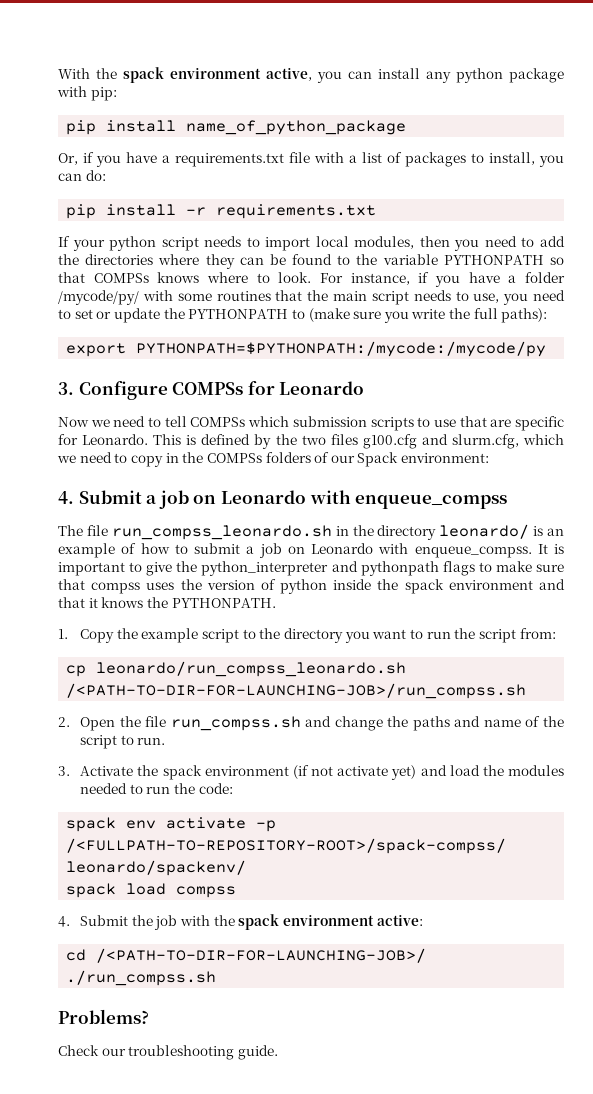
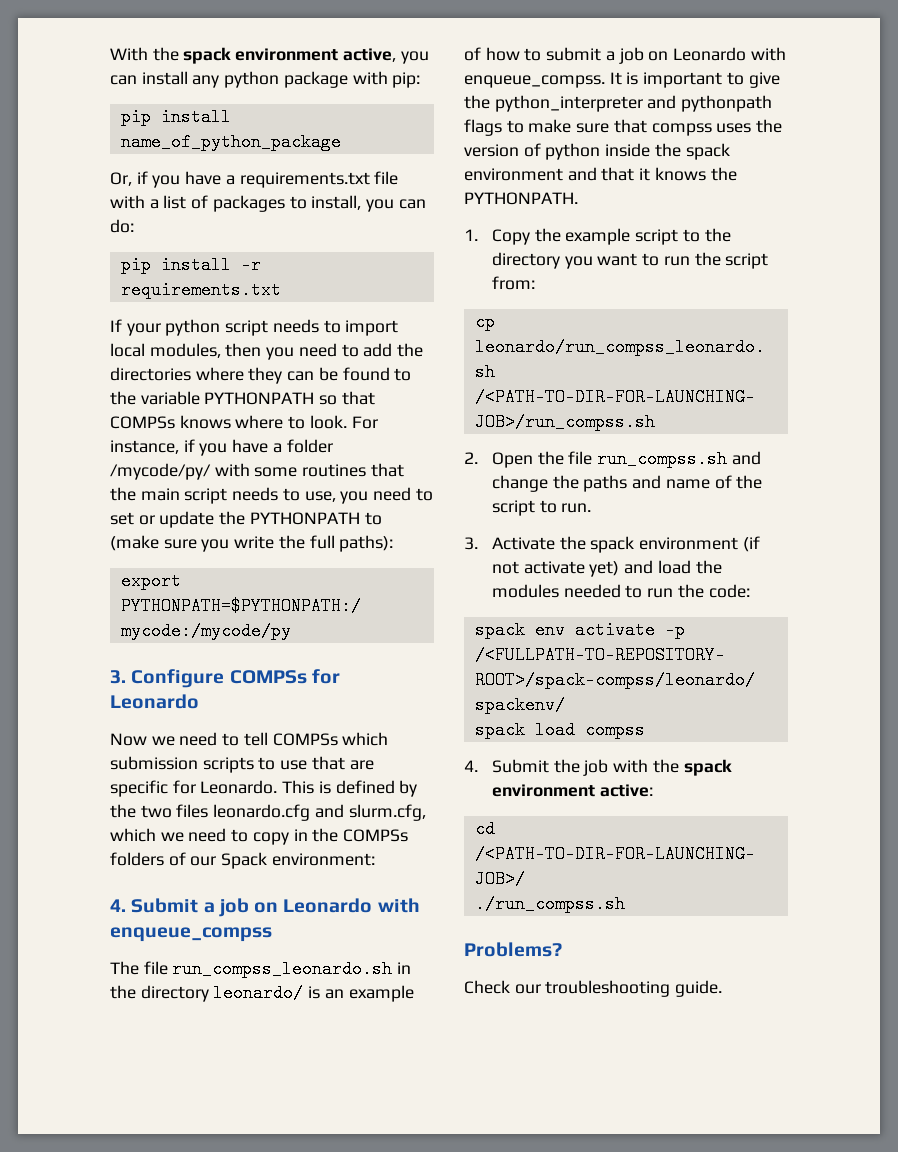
- This is defined by the two files g100.cfg and slurm.cfg, which we need to copy in the COMPSs folders of our Spack environment:
+ This is defined by the two files leonardo.cfg and slurm.cfg, which we need to copy in the COMPSs folders of our Spack environment:

